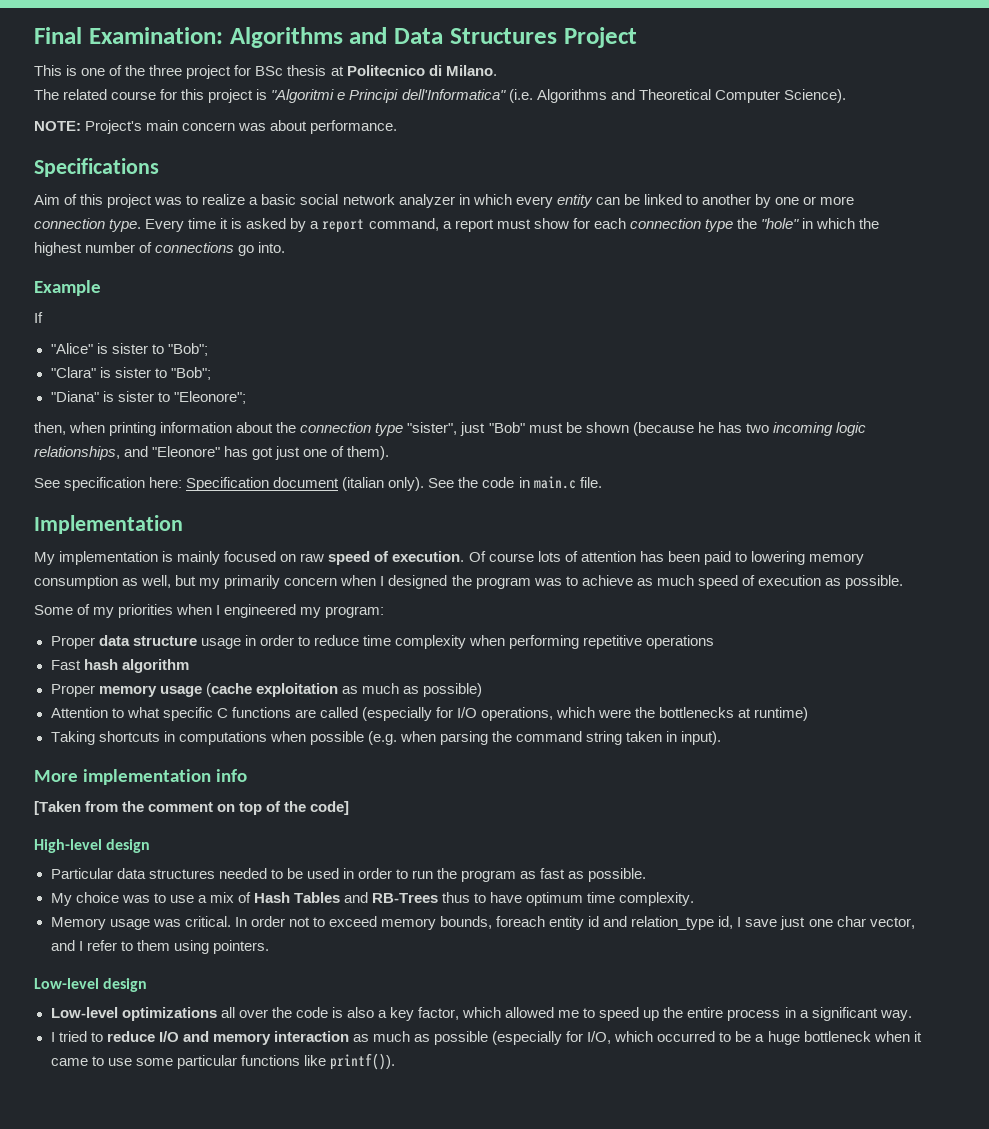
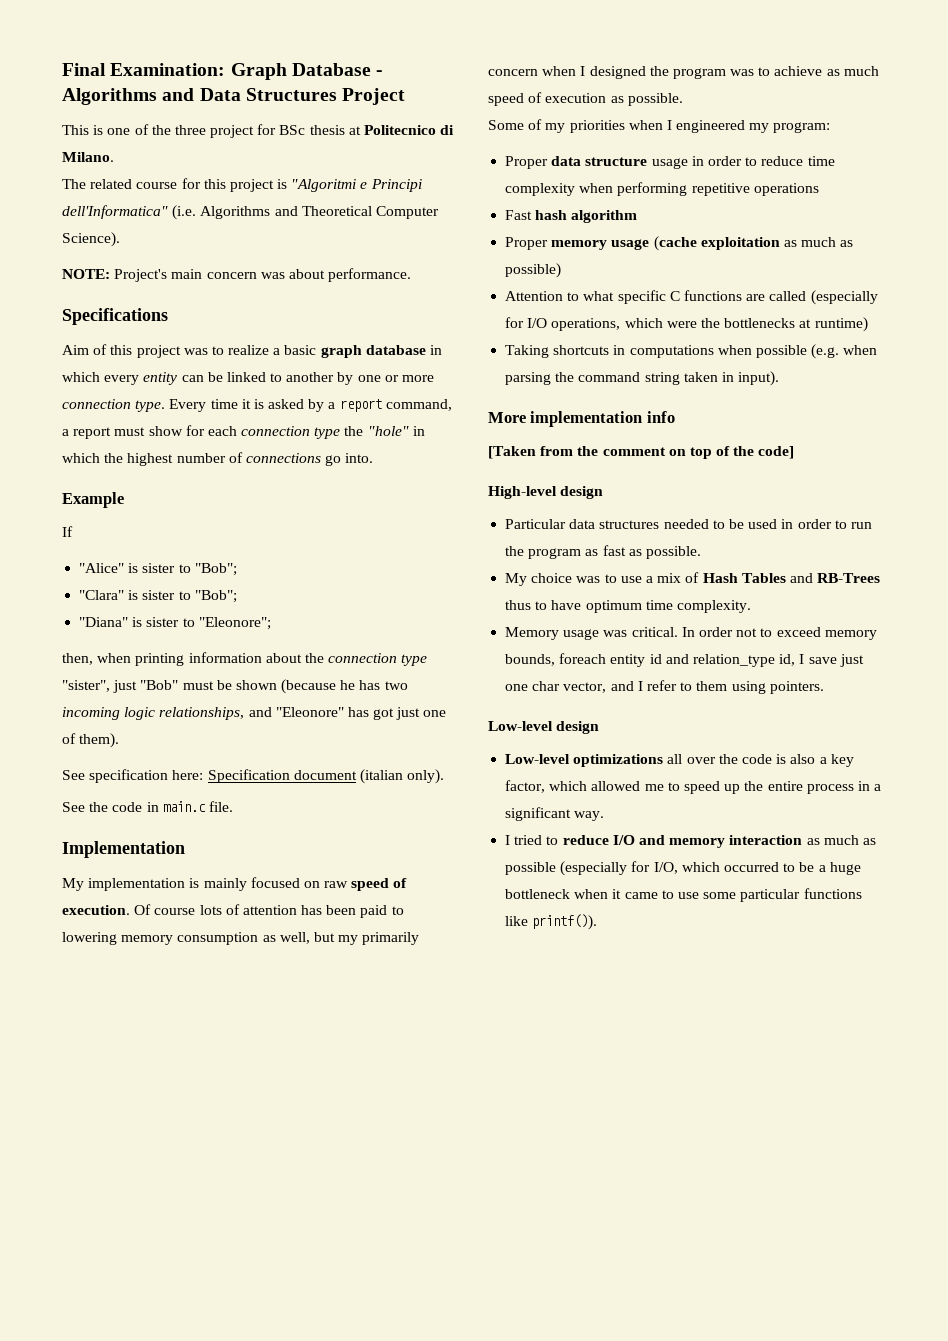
- Final Examination: Algorithms and Data Structures Project
+ Final Examination: Graph Database - Algorithms and Data Structures Project
- Aim of this project was to realize a basic social network analyzer in which every entity can be linked to another by one or more connection type.
+ Aim of this project was to realize a basic graph database in which every entity can be linked to another by one or more connection type.
- See specification here: Specification document (italian only). See the code in main.c file.
+ See specification here: Specification document (italian only).
+ See the code in main.c file.

